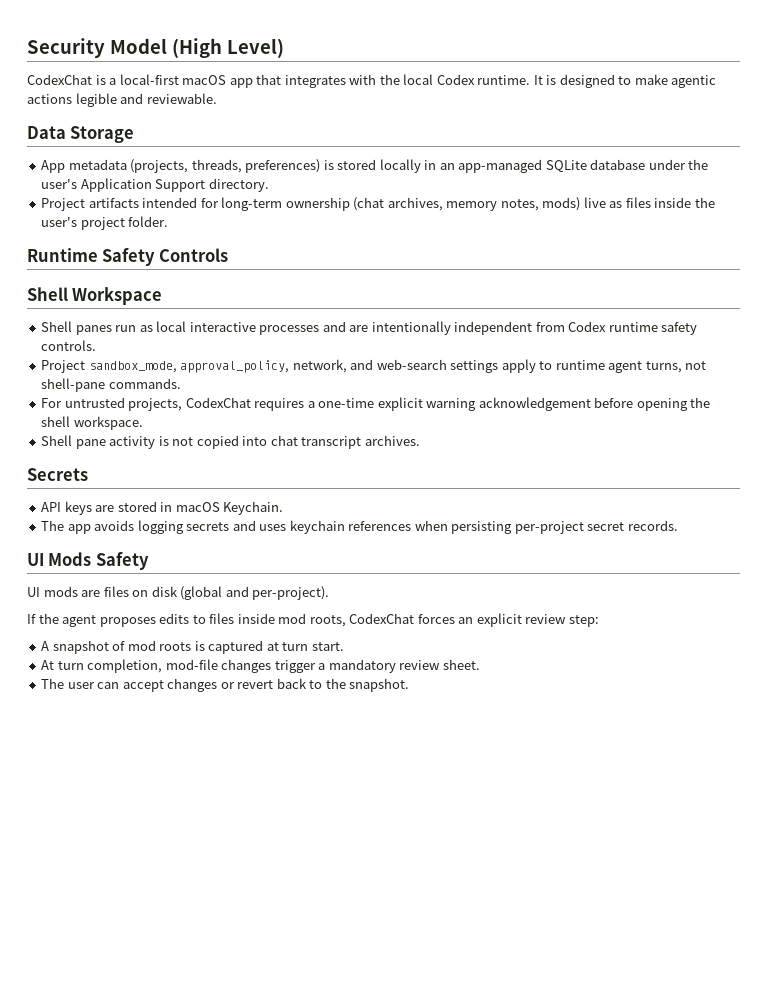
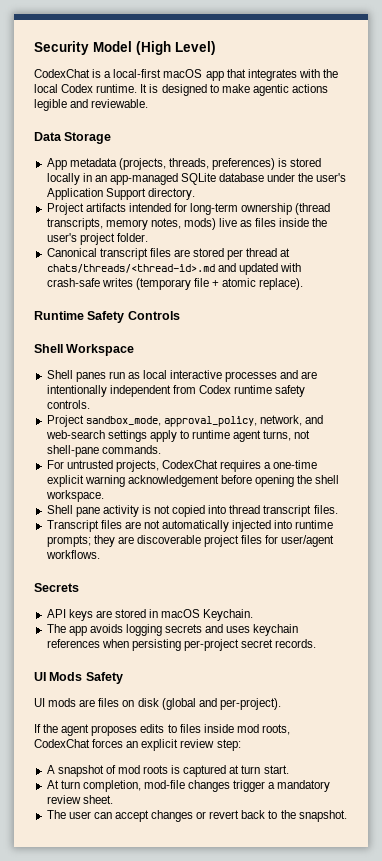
- Project artifacts intended for long-term ownership (chat archives, memory notes, mods) live as files inside the user's project folder.
+ Project artifacts intended for long-term ownership (thread transcripts, memory notes, mods) live as files inside the user's project folder.
+ Canonical transcript files are stored per thread at chats/threads/<thread-id>.md and updated with crash-safe writes (temporary file + atomic replace).
- Shell pane activity is not copied into chat transcript archives.
+ Shell pane activity is not copied into thread transcript files.
+ Transcript files are not automatically injected into runtime prompts; they are discoverable project files for user/agent workflows.

